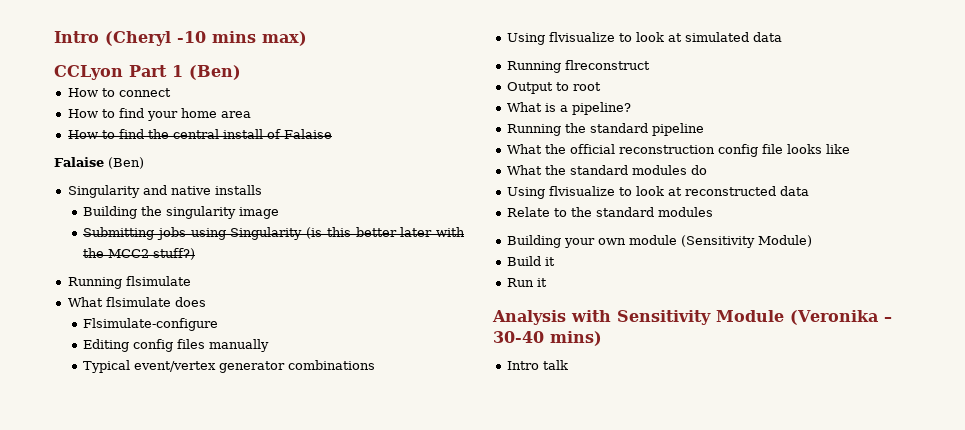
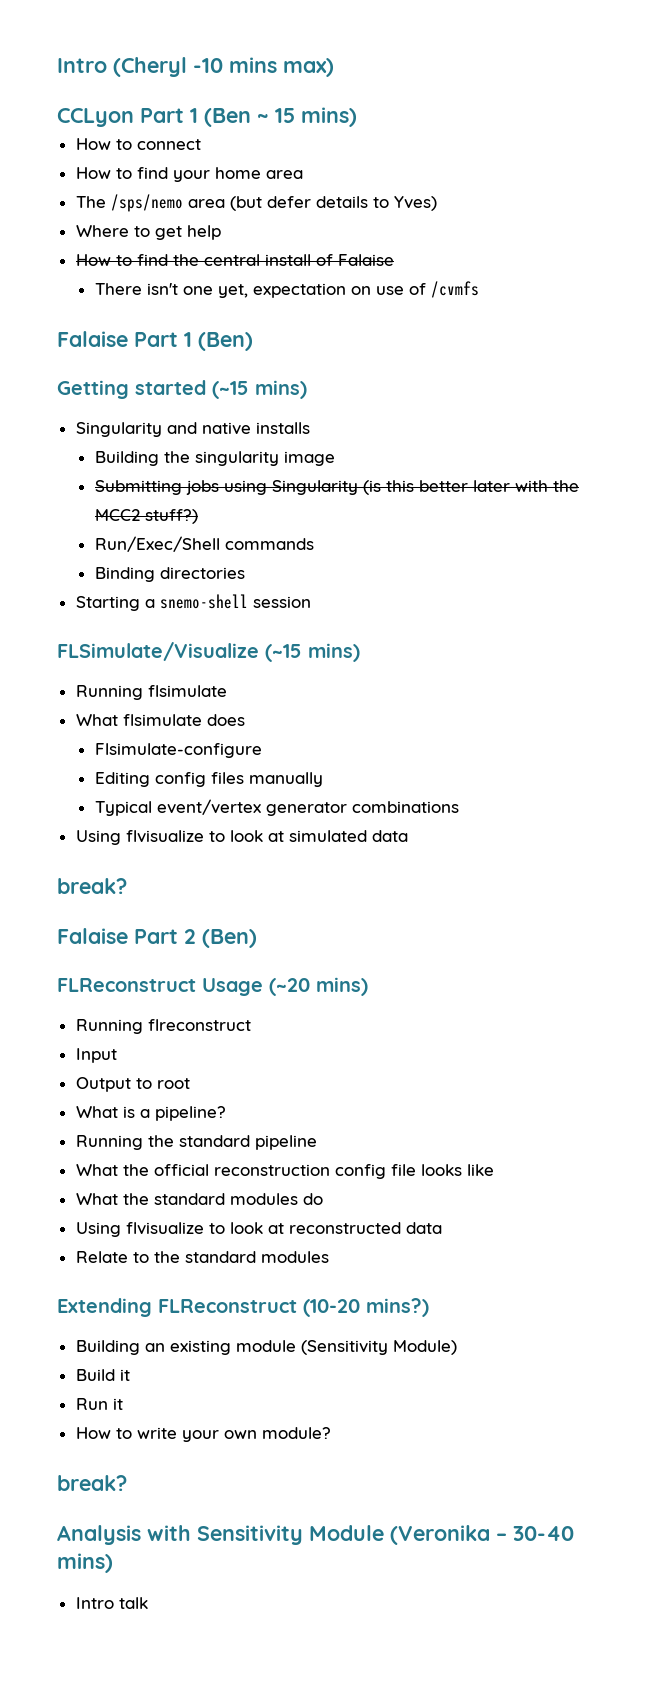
- CCLyon Part 1 (Ben)
+ CCLyon Part 1 (Ben ~ 15 mins)
+ The /sps/nemo area (but defer details to Yves)
+ Where to get help
- Falaise (Ben)
+ There isn't one yet, expectation on use of /cvmfs
+ Falaise Part 1 (Ben)
+ Getting started (~15 mins)
+ Run/Exec/Shell commands
+ Binding directories
+ Starting a snemo-shell session
+ FLSimulate/Visualize (~15 mins)
  Using flvisualize to look at simulated data
+ break?
+ Falaise Part 2 (Ben)
+ FLReconstruct Usage (~20 mins)
+ Input
- Building your own module (Sensitivity Module)
+ Extending FLReconstruct (10-20 mins?)
+ Building an existing module (Sensitivity Module)
+ How to write your own module?
+ break?

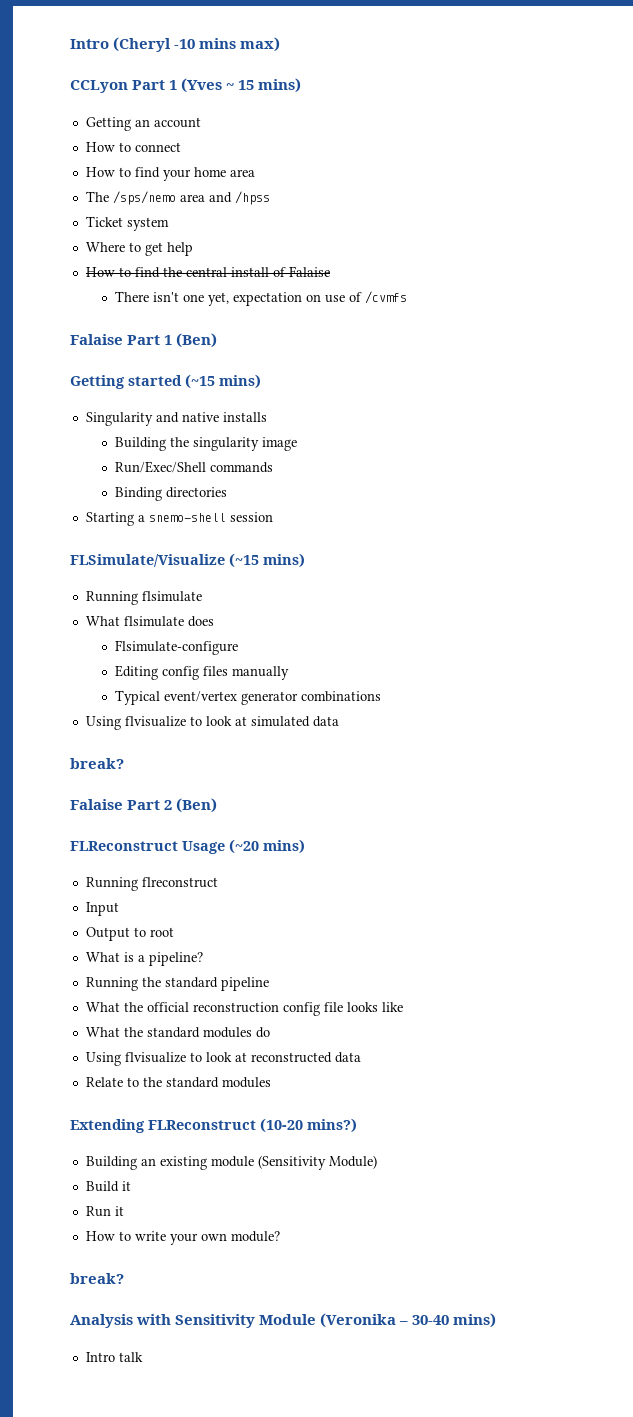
- CCLyon Part 1 (Ben ~ 15 mins)
+ CCLyon Part 1 (Yves ~ 15 mins)
+ Getting an account
- The /sps/nemo area (but defer details to Yves)
+ The /sps/nemo area and /hpss
+ Ticket system
- Submitting jobs using Singularity (is this better later with the MCC2 stuff?)

